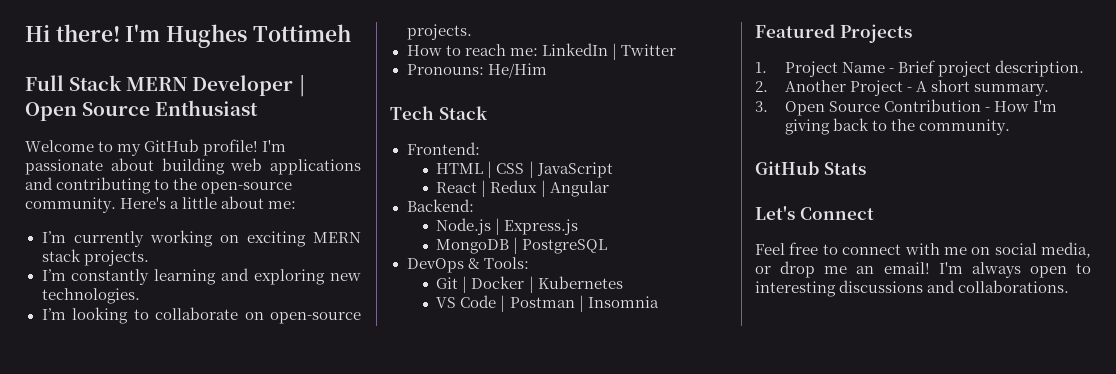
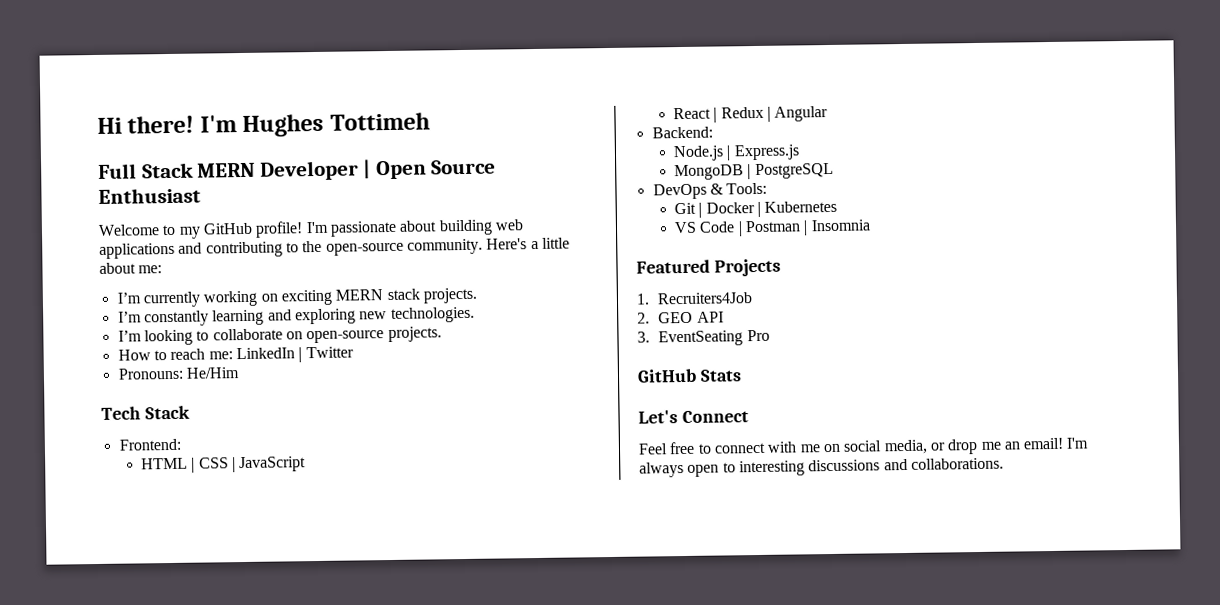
- 1. Project Name - Brief project description.
- 2. Another Project - A short summary.
- 3. Open Source Contribution - How I'm giving back to the community.
+ 1. Recruiters4Job
+ 2. GEO API
+ 3. EventSeating Pro

